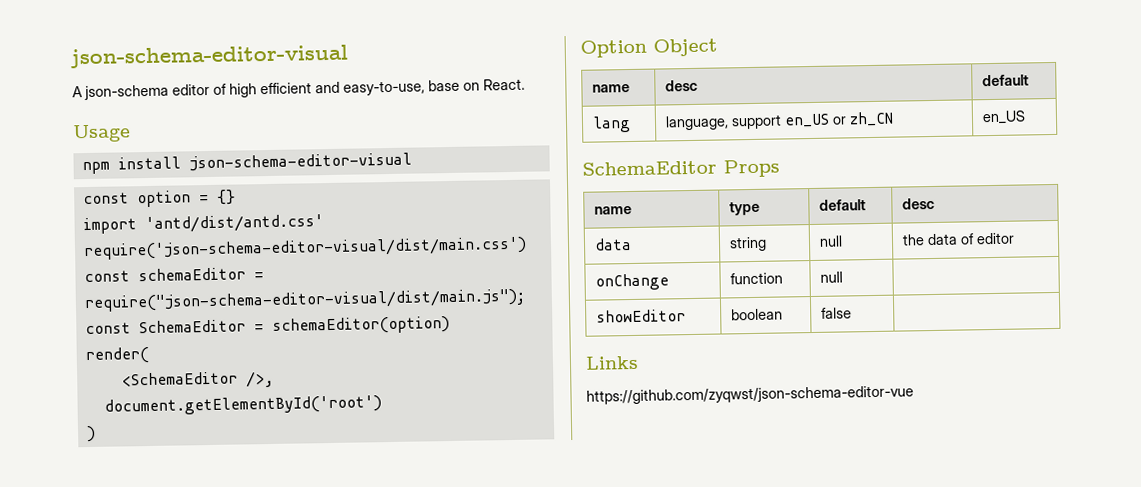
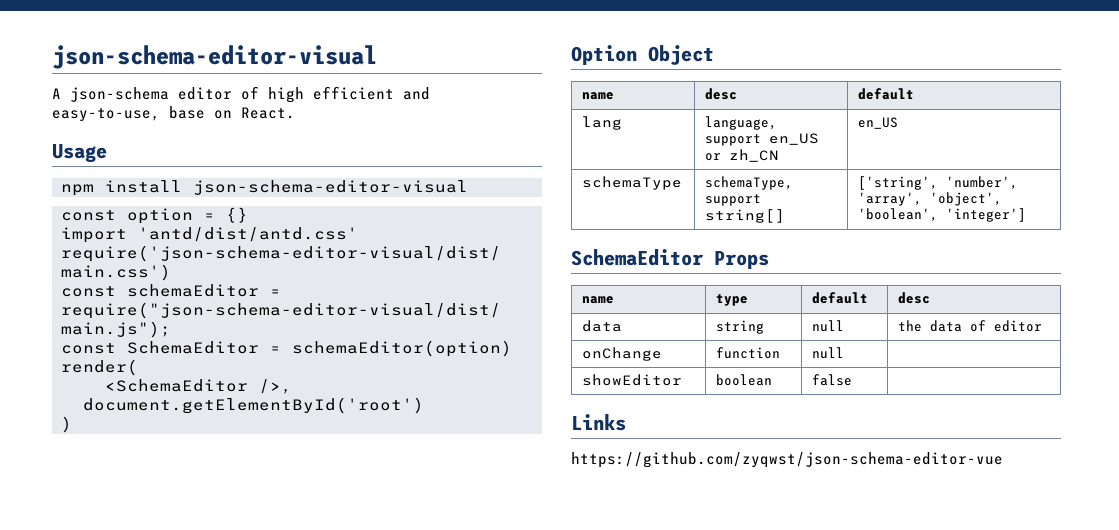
+ schemaType | schemaType, support string[] | ['string', 'number', 'array', 'object', 'boolean', 'integer']

